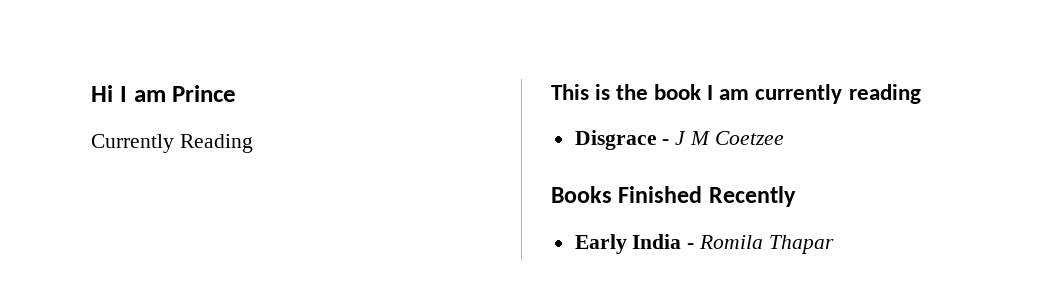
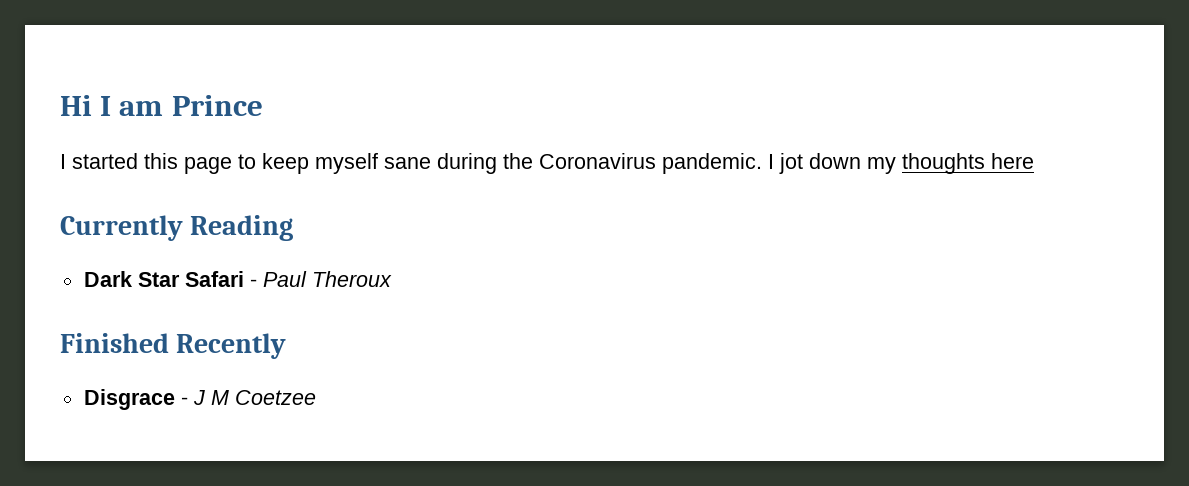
+ I started this page to keep myself sane during the Coronavirus pandemic. I jot down my thoughts here
  Currently Reading
- This is the book I am currently reading
+ Dark Star Safari - Paul Theroux
+ Finished Recently
- Books Finished Recently
- Early India - Romila Thapar

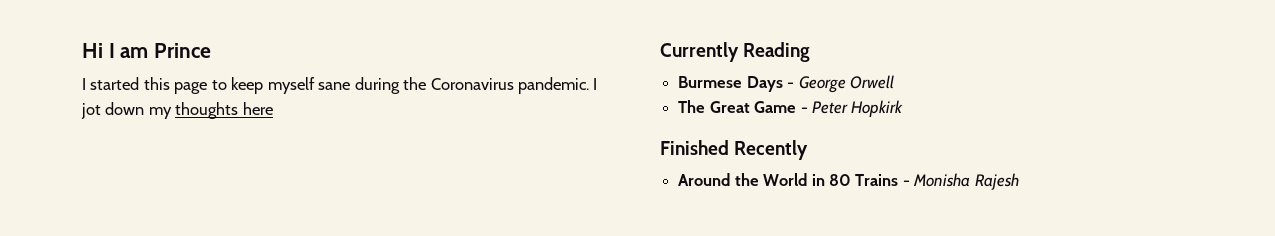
- Dark Star Safari - Paul Theroux
+ Burmese Days - George Orwell
+ The Great Game - Peter Hopkirk
  Finished Recently
- Disgrace - J M Coetzee
+ Around the World in 80 Trains - Monisha Rajesh

